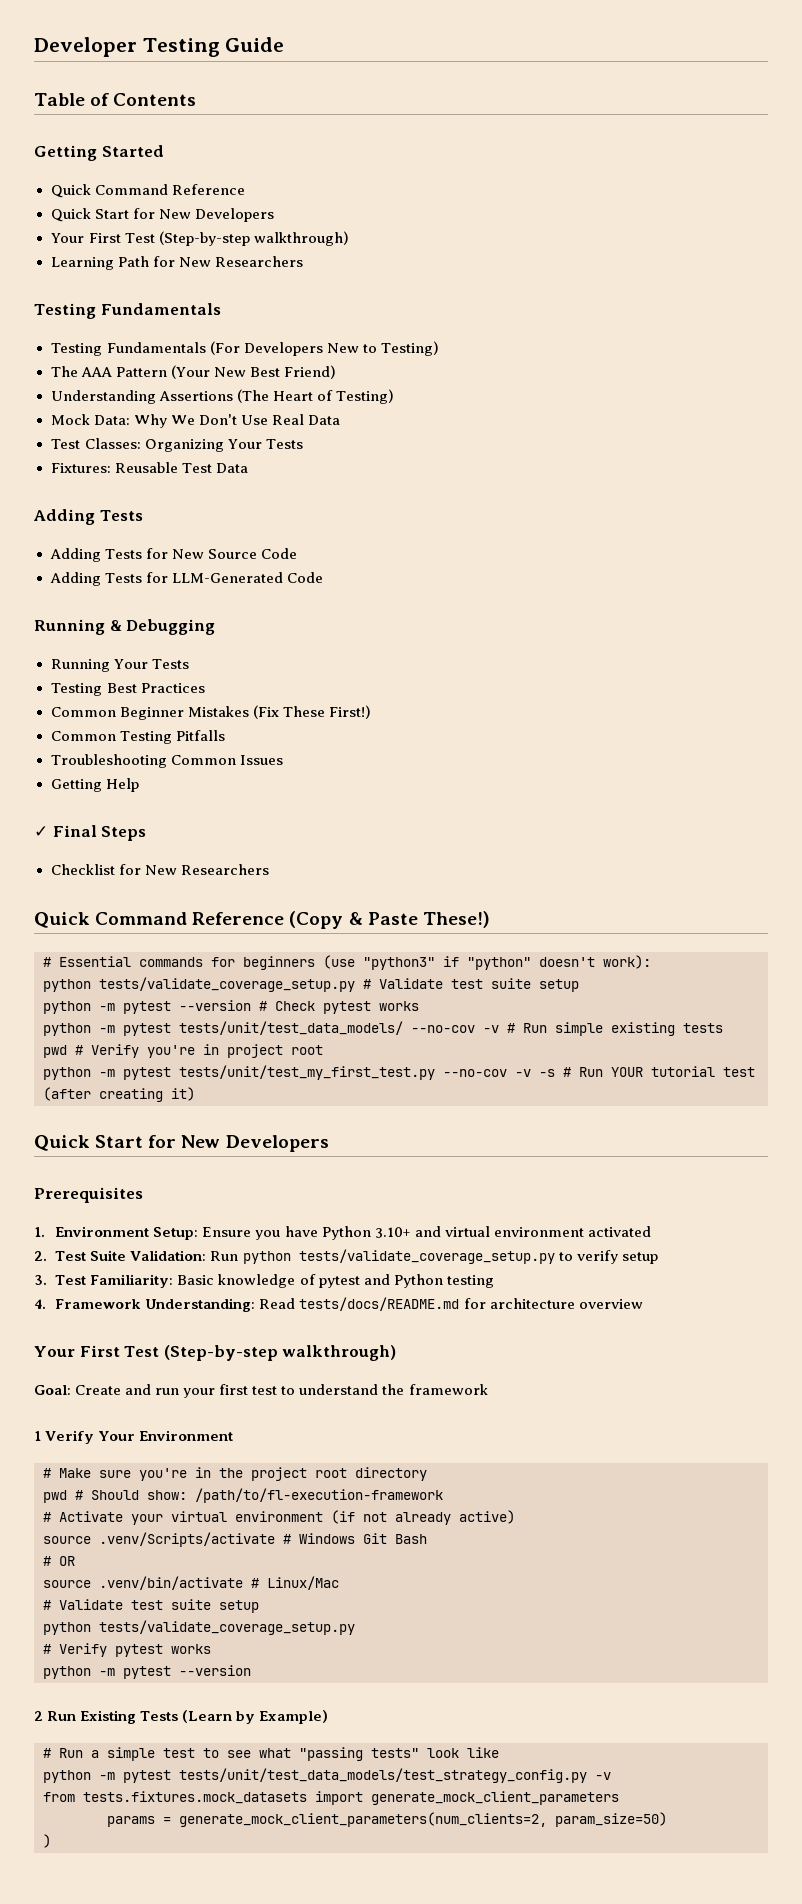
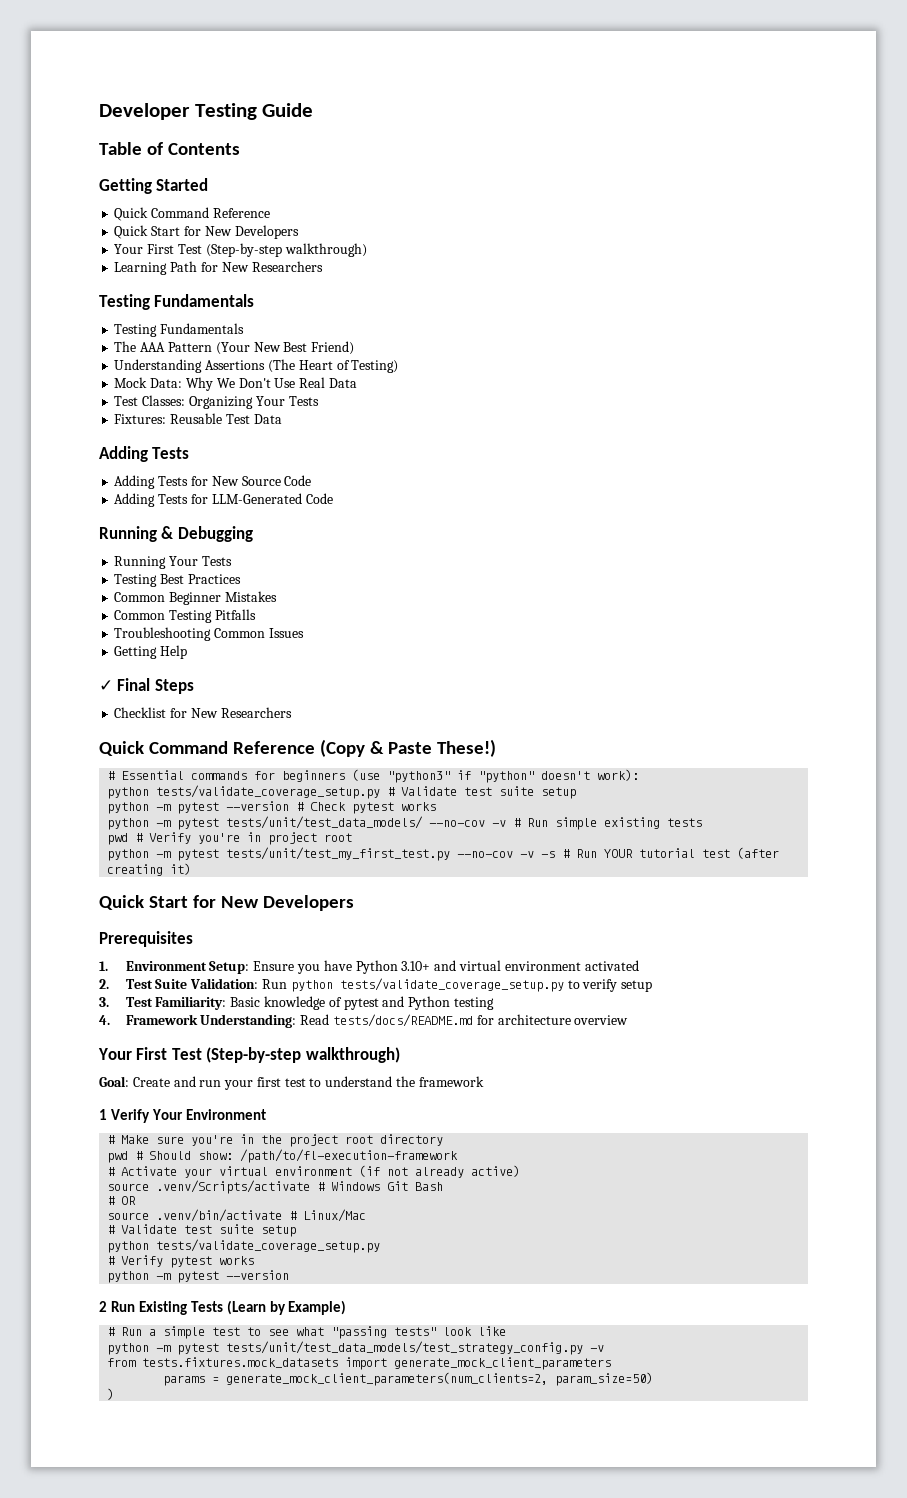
  Learning Path for New Researchers
  Testing Fundamentals
- Testing Fundamentals (For Developers New to Testing)
+ Testing Fundamentals
- Common Beginner Mistakes (Fix These First!)
+ Common Beginner Mistakes

